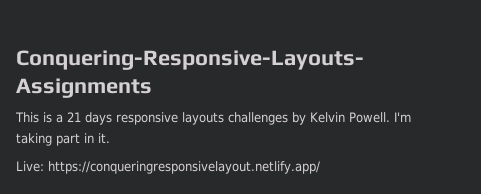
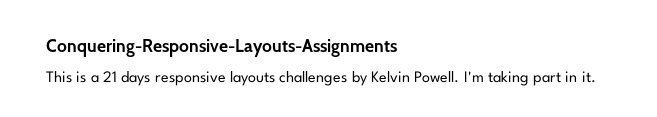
- Live: https://conqueringresponsivelayout.netlify.app/

